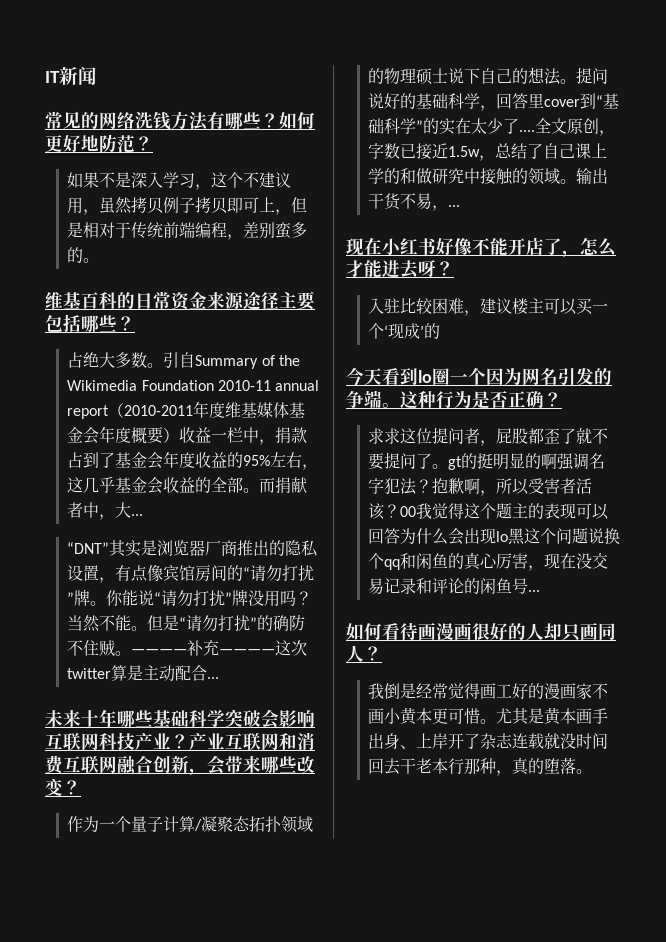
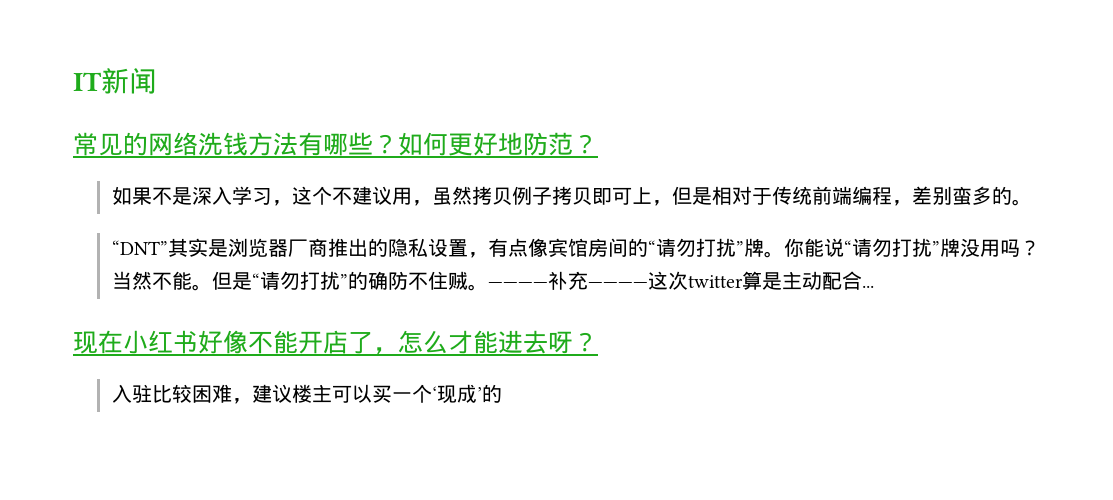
- 维基百科的日常资金来源途径主要包括哪些？
- 占绝大多数。引自Summary of the Wikimedia Foundation 2010-11 annual report（2010-2011年度维基媒体基金会年度概要）收益一栏中，捐款占到了基金会年度收益的95%左右，这几乎基金会收益的全部。而捐献者中，大...
- 未来十年哪些基础科学突破会影响互联网科技产业？产业互联网和消费互联网融合创新，会带来哪些改变？
- 作为一个量子计算/凝聚态拓扑领域的物理硕士说下自己的想法。提问说好的基础科学，回答里cover到“基础科学”的实在太少了....全文原创，字数已接近1.5w，总结了自己课上学的和做研究中接触的领域。输出干货不易，...
- 今天看到lo圈一个因为网名引发的争端。这种行为是否正确？
- 求求这位提问者，屁股都歪了就不要提问了。gt的挺明显的啊强调名字犯法？抱歉啊，所以受害者活该？00我觉得这个题主的表现可以回答为什么会出现lo黑这个问题说换个qq和闲鱼的真心厉害，现在没交易记录和评论的闲鱼号...
- 如何看待画漫画很好的人却只画同人？
- 我倒是经常觉得画工好的漫画家不画小黄本更可惜。尤其是黄本画手出身、上岸开了杂志连载就没时间回去干老本行那种，真的堕落。

